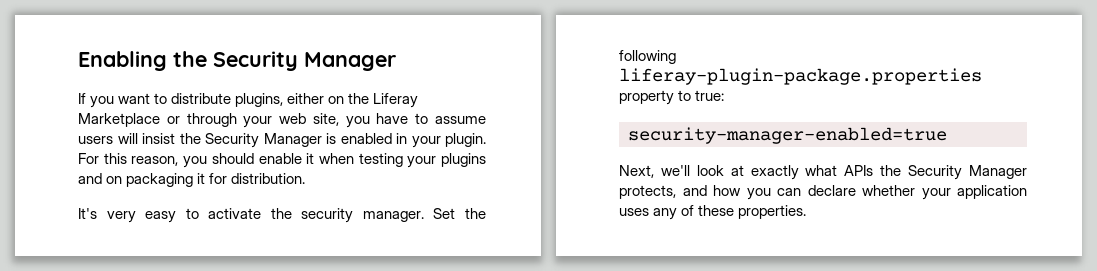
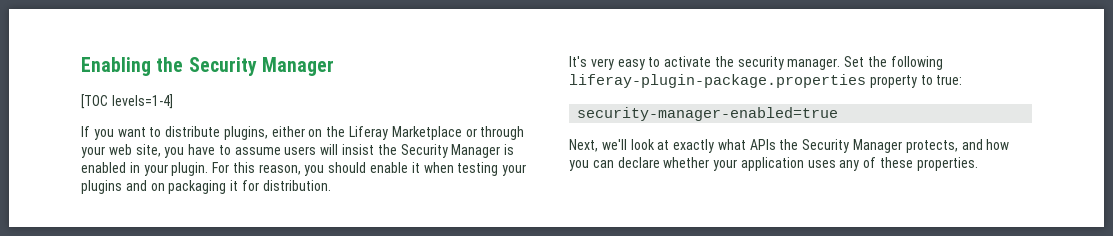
+ [TOC levels=1-4]

